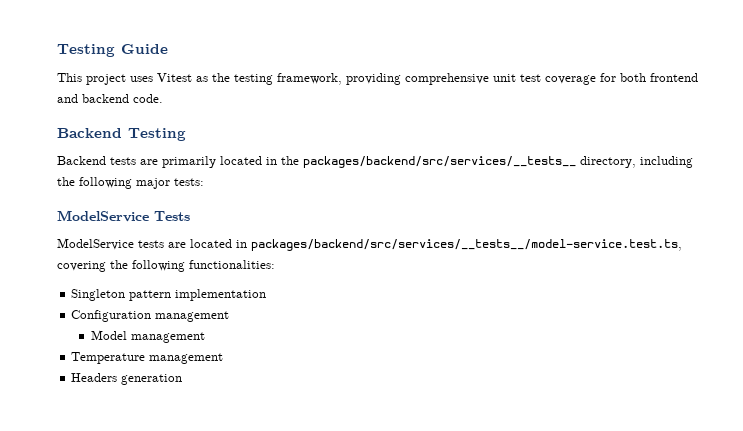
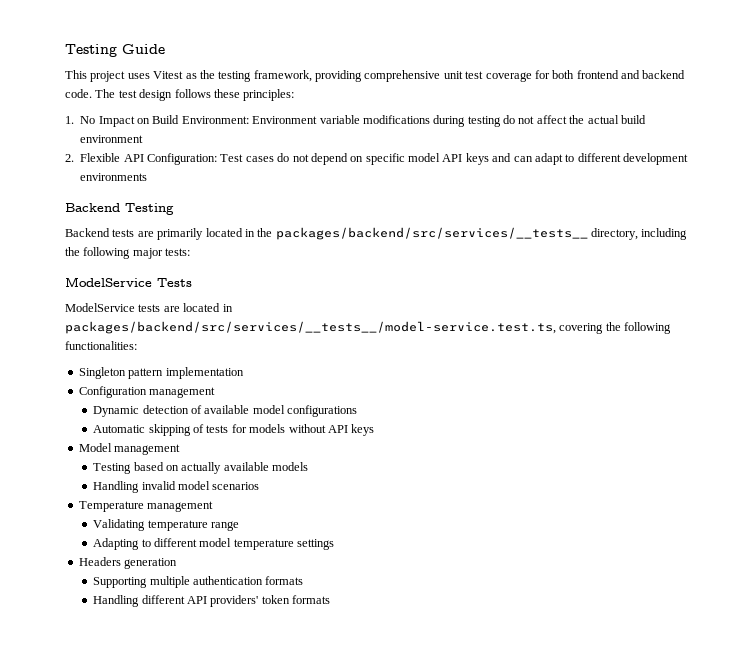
+ The test design follows these principles:
+ 1. No Impact on Build Environment: Environment variable modifications during testing do not affect the actual build environment
+ 2. Flexible API Configuration: Test cases do not depend on specific model API keys and can adapt to different development environments
+ Dynamic detection of available model configurations
+ Automatic skipping of tests for models without API keys
  Model management
+ Testing based on actually available models
+ Handling invalid model scenarios
  Temperature management
+ Validating temperature range
+ Adapting to different model temperature settings
  Headers generation
+ Supporting multiple authentication formats
+ Handling different API providers' token formats

